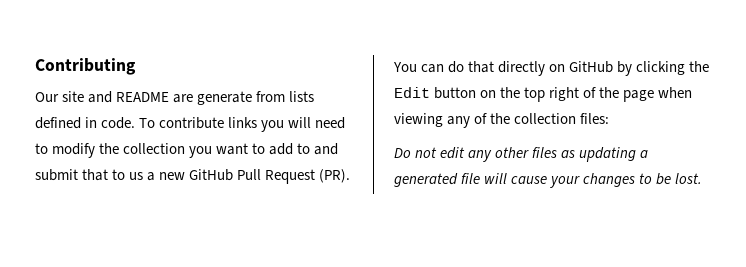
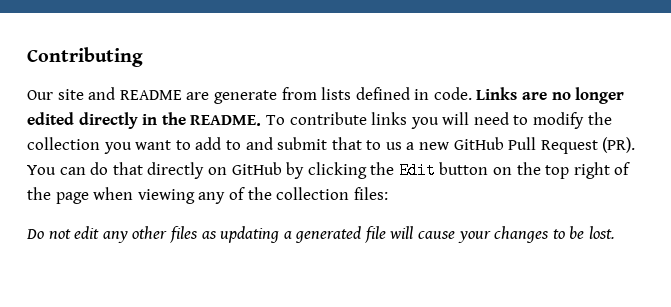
+ Links are no longer edited directly in the README.

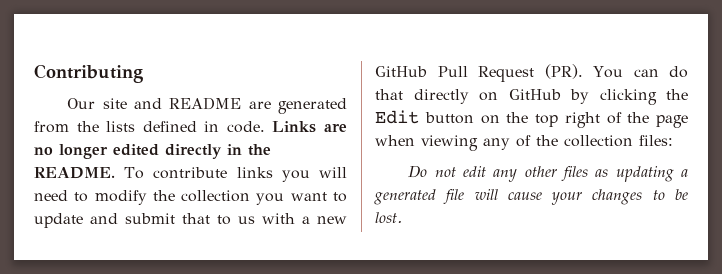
- Our site and README are generate from lists defined in code.
+ Our site and README are generated from the lists defined in code.
- To contribute links you will need to modify the collection you want to add to and submit that to us a new GitHub Pull Request (PR). You can do that directly on GitHub by clicking the Edit button on the top right of the page when viewing any of the collection files:
+ To contribute links you will need to modify the collection you want to update and submit that to us with a new GitHub Pull Request (PR). You can do that directly on GitHub by clicking the Edit button on the top right of the page when viewing any of the collection files:

